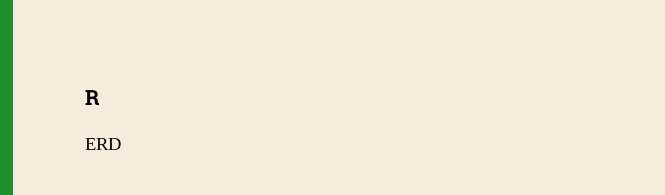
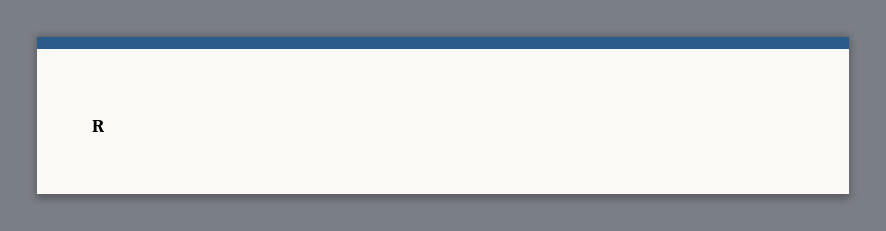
- ERD

